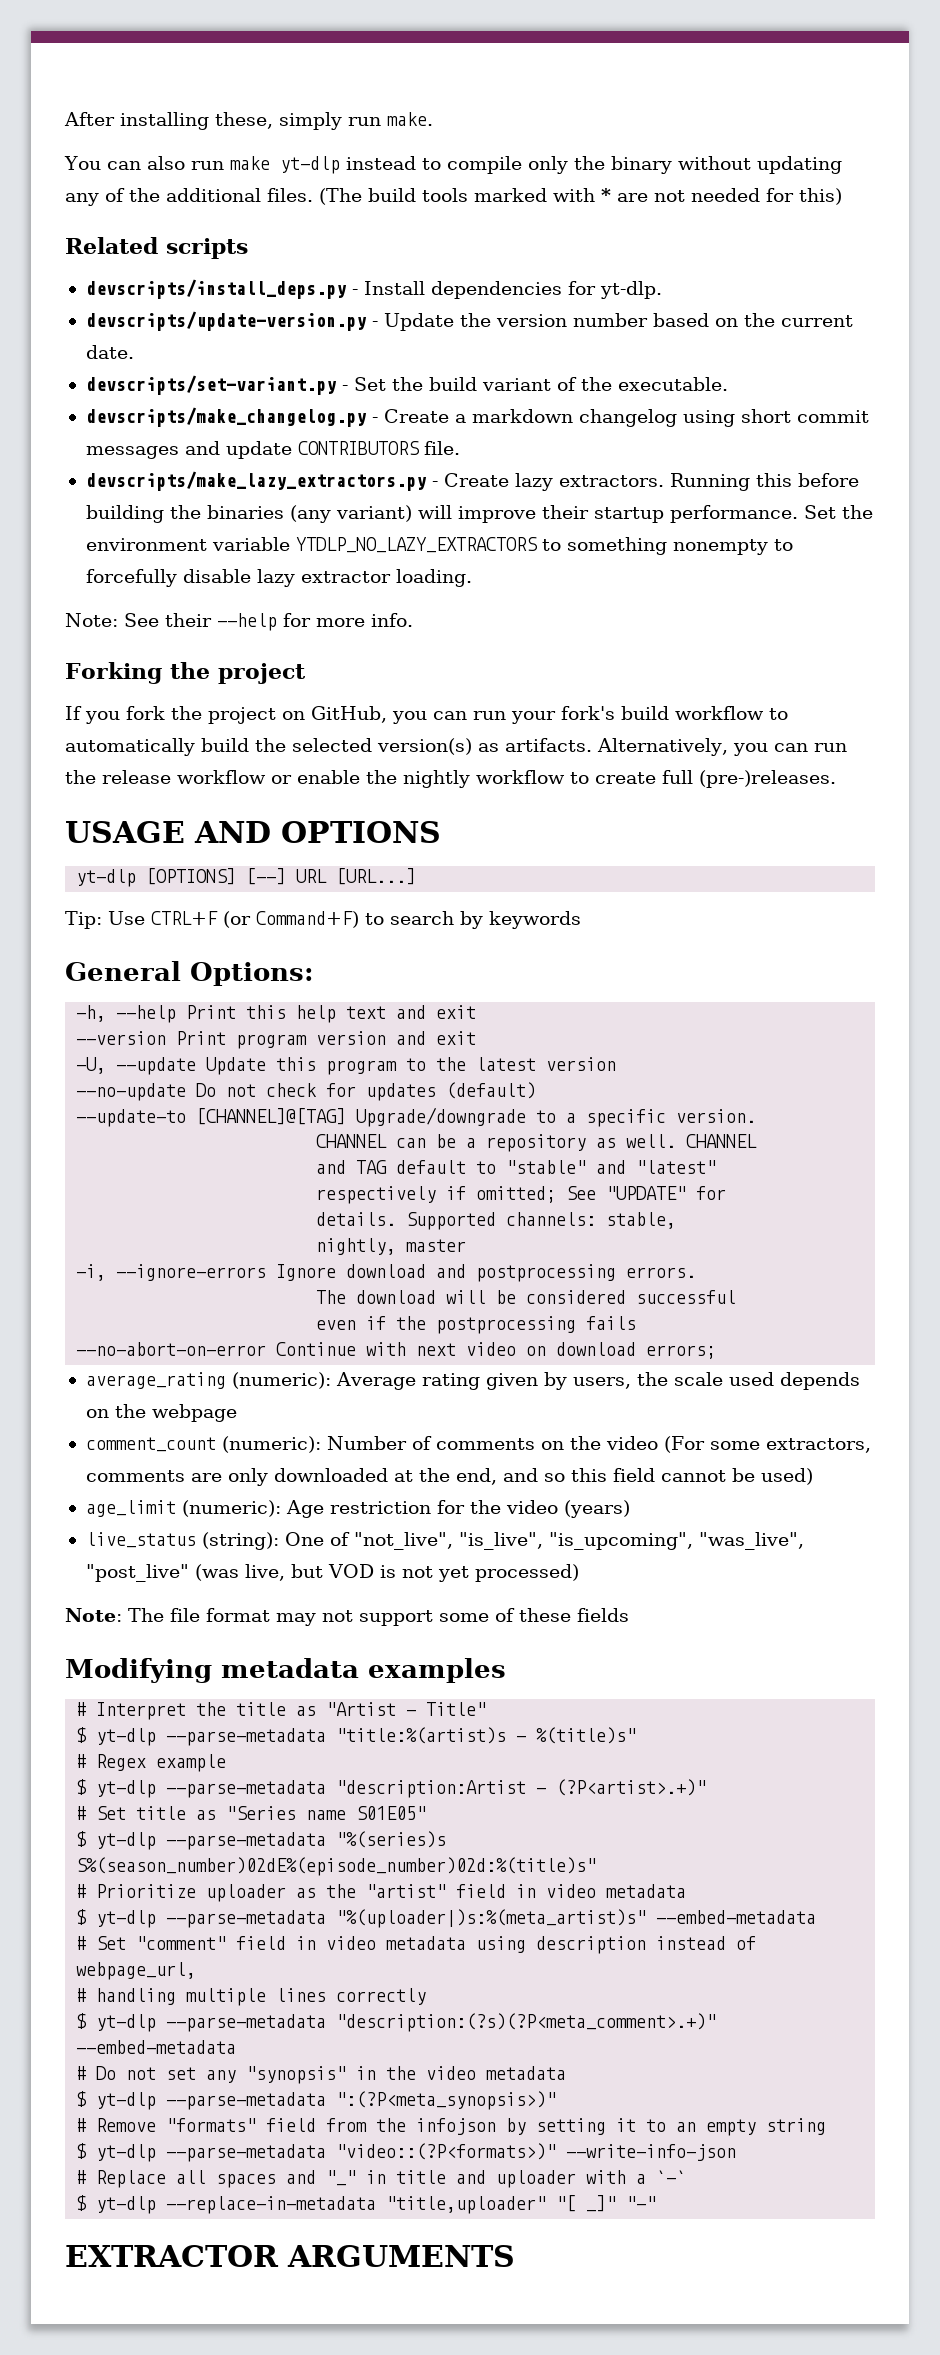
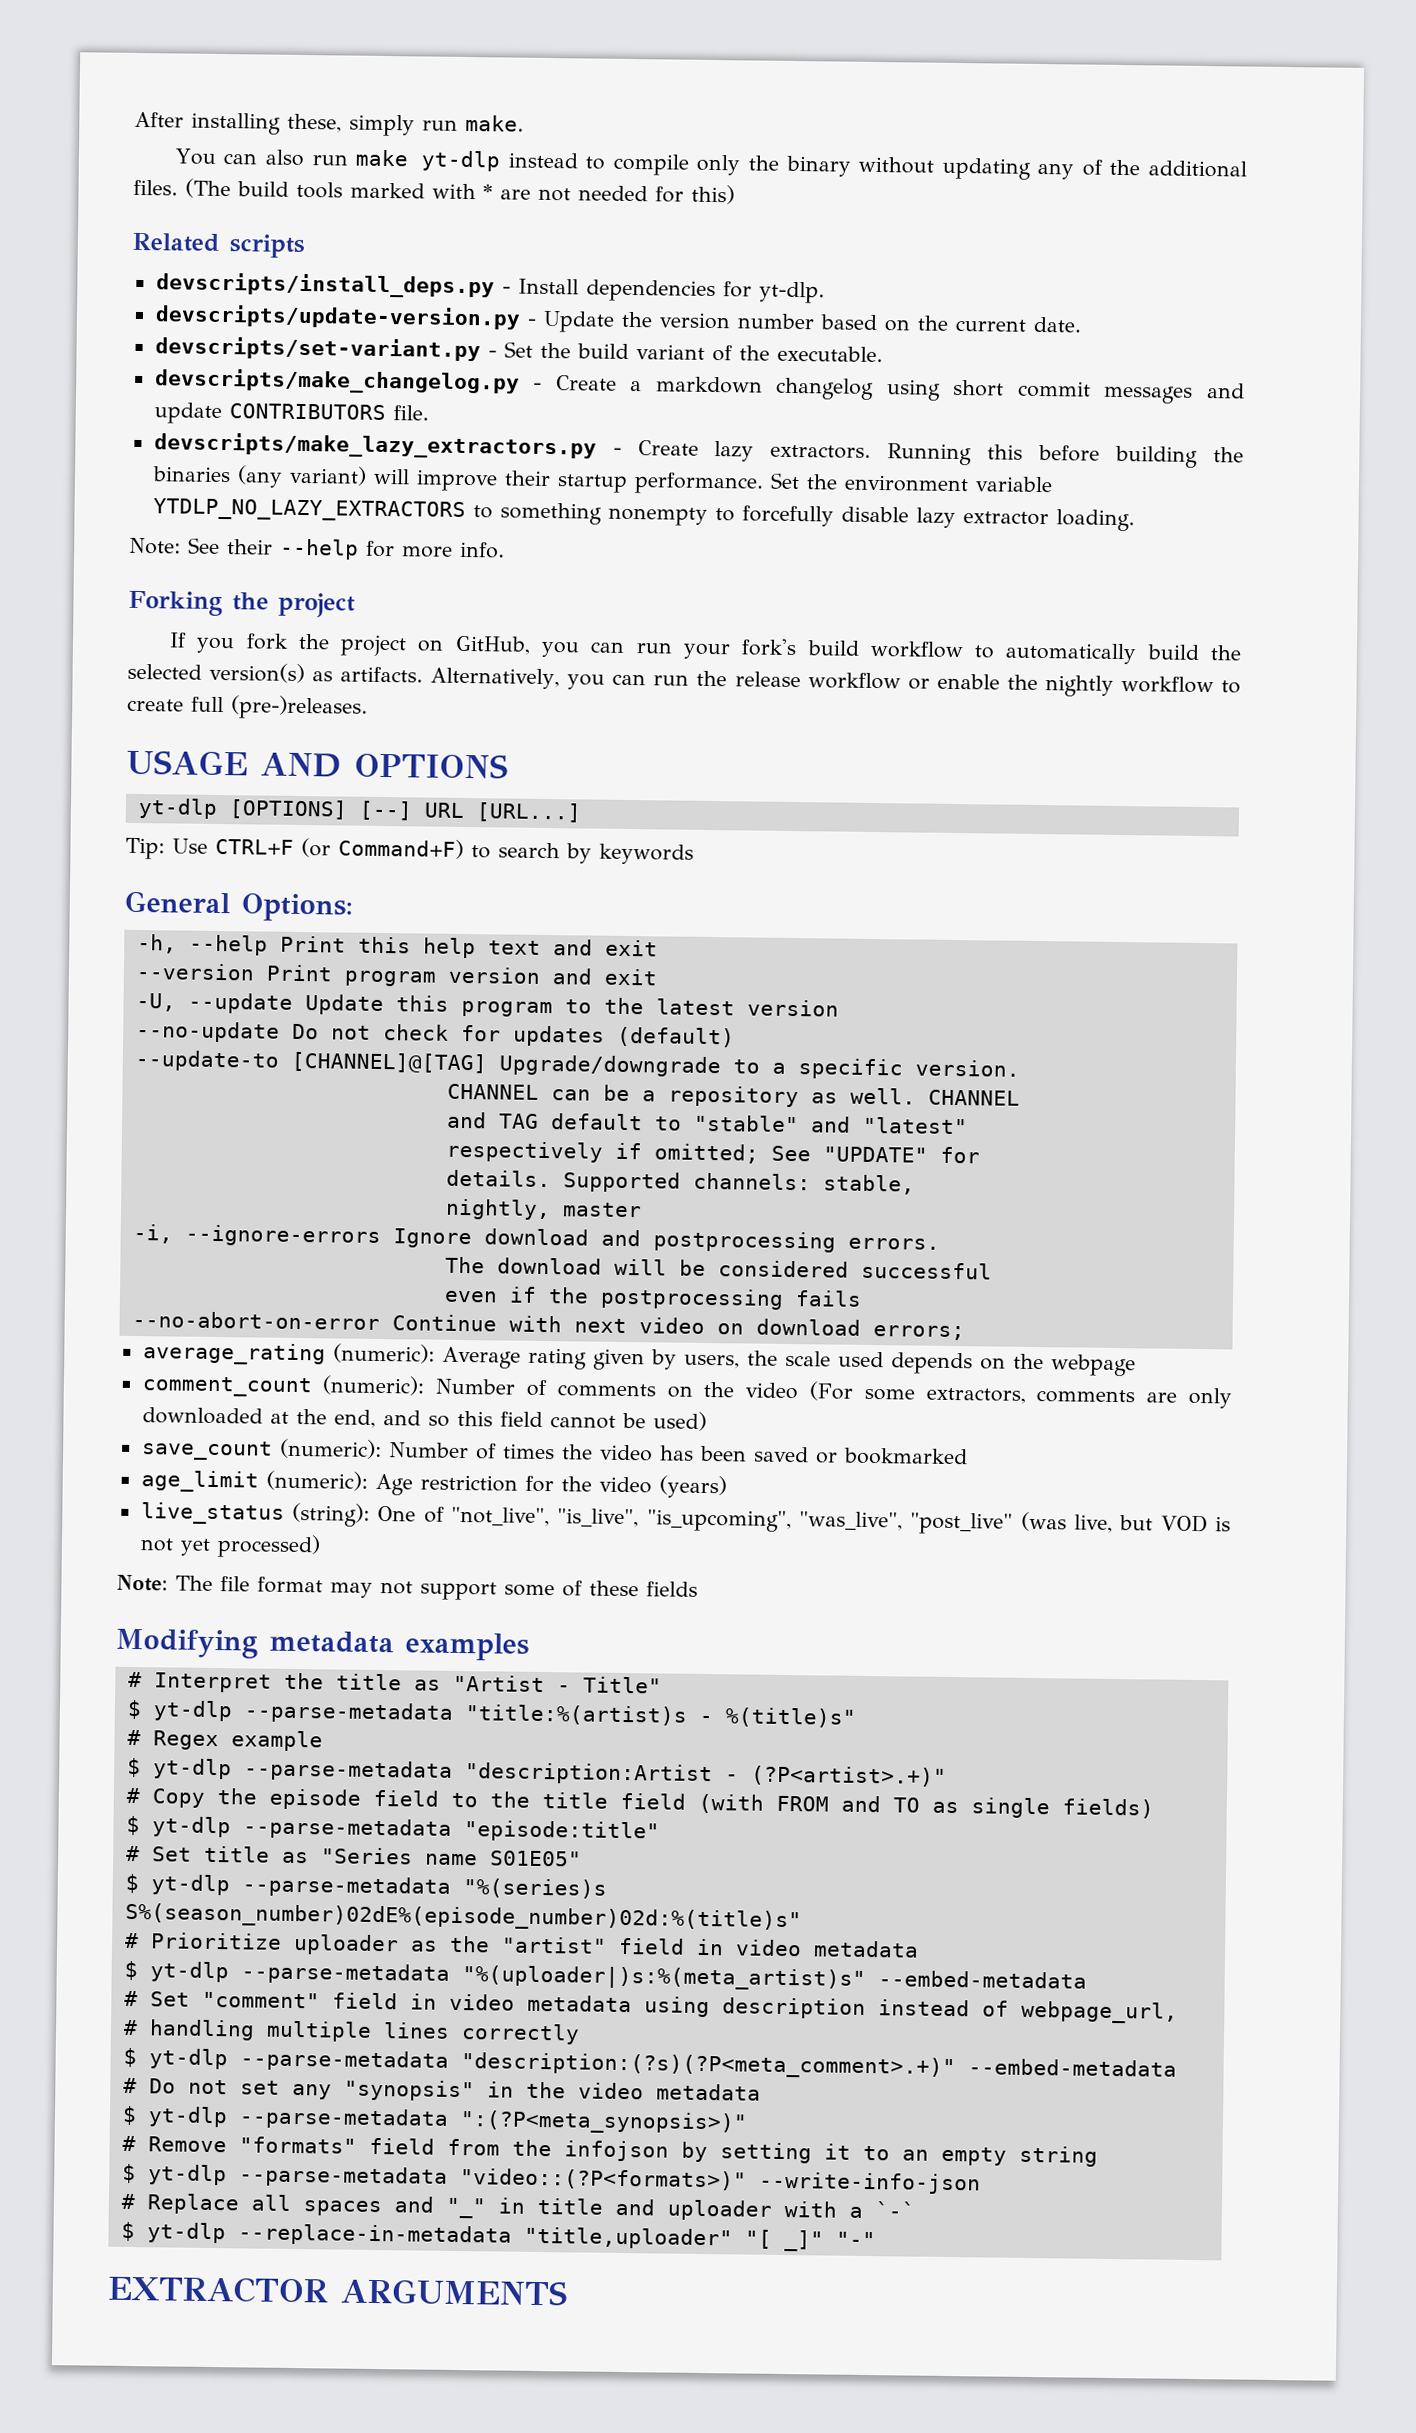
+ save_count (numeric): Number of times the video has been saved or bookmarked
+ # Copy the episode field to the title field (with FROM and TO as single fields)
+ $ yt-dlp --parse-metadata "episode:title"

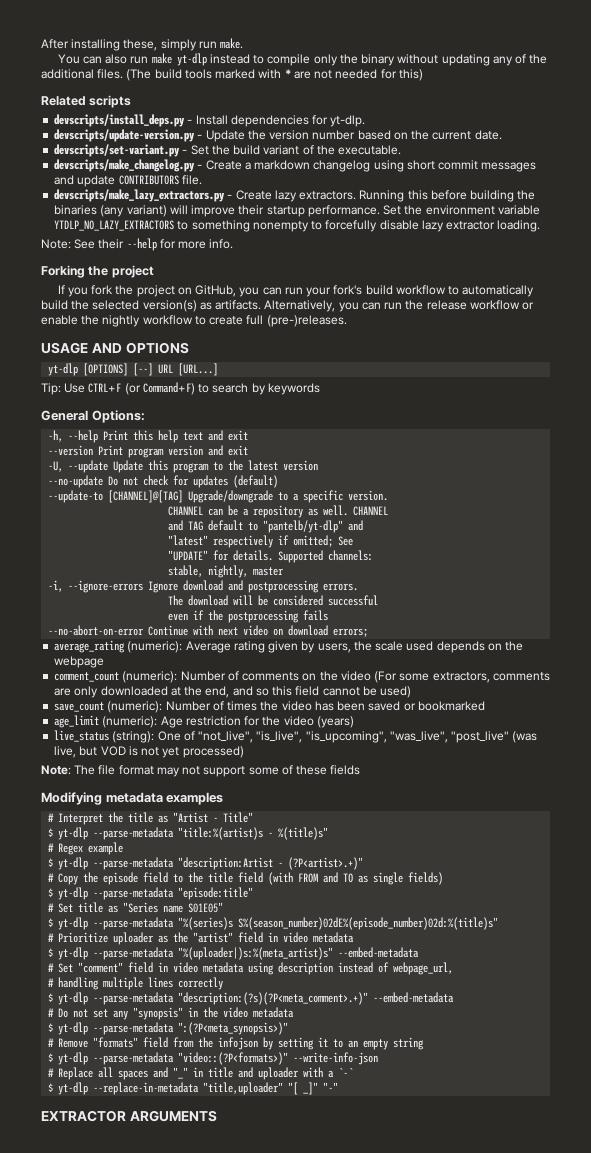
- and TAG default to "stable" and "latest"
- respectively if omitted; See "UPDATE" for
- details.
+ and TAG default to "pantelb/yt-dlp" and
+ "latest" respectively if omitted; See
+ "UPDATE" for details.
- Supported channels: stable,
- nightly, master
+ Supported channels:
+ stable, nightly, master

